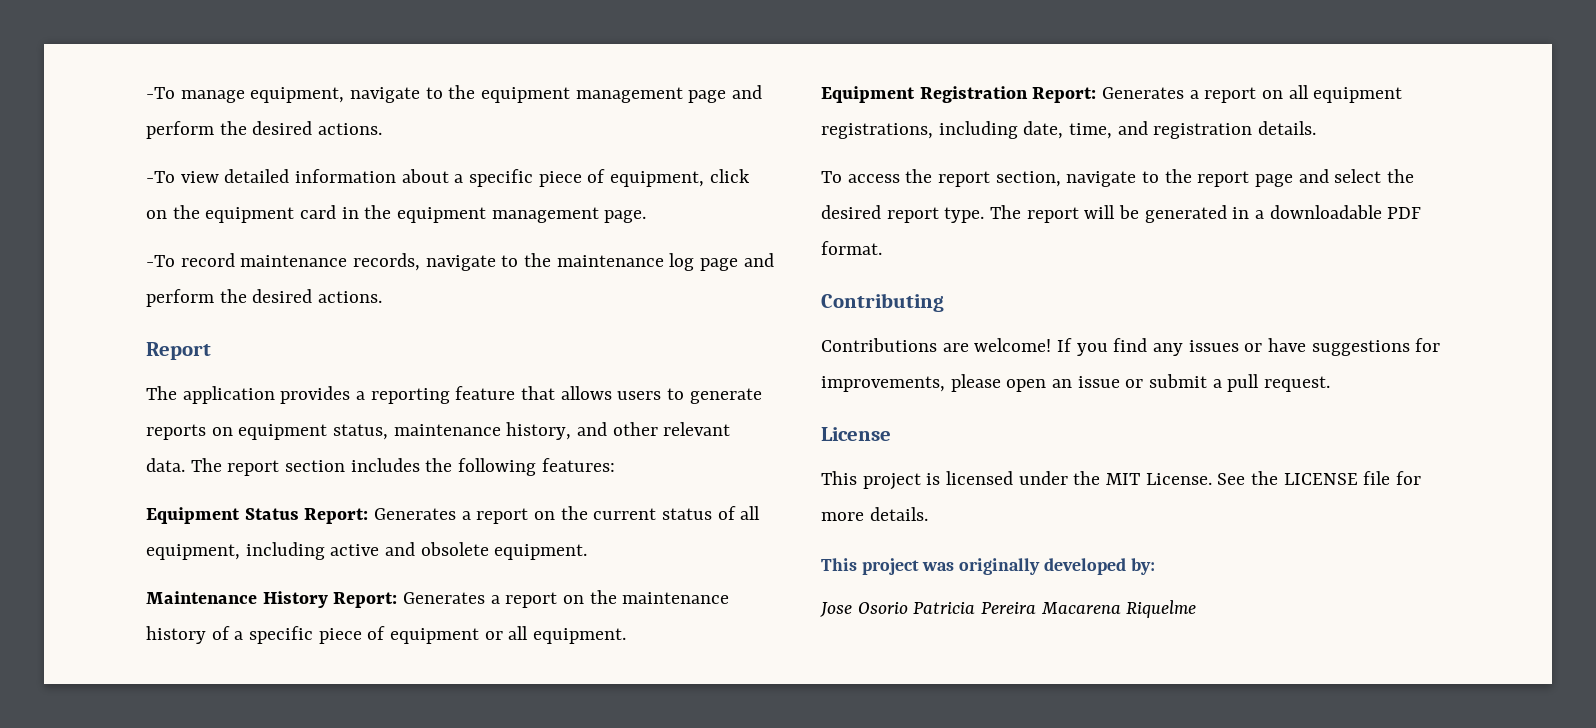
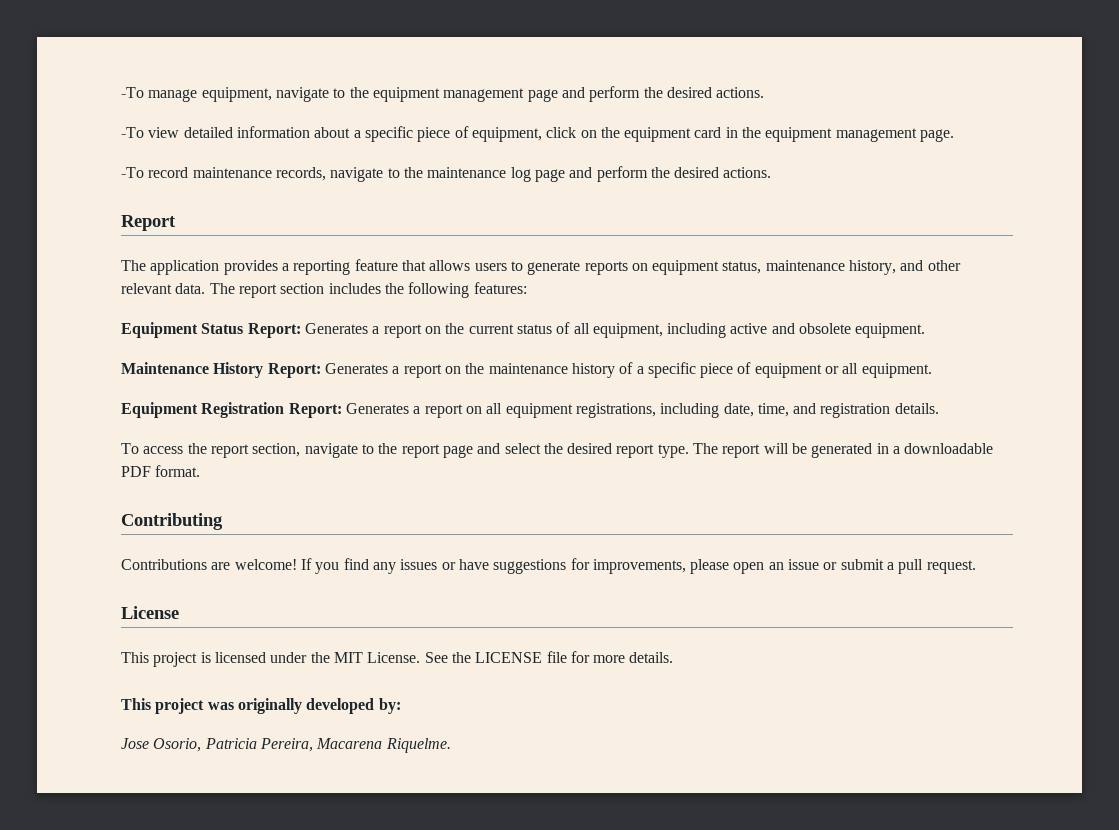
- Jose Osorio Patricia Pereira Macarena Riquelme
+ Jose Osorio, Patricia Pereira, Macarena Riquelme.

